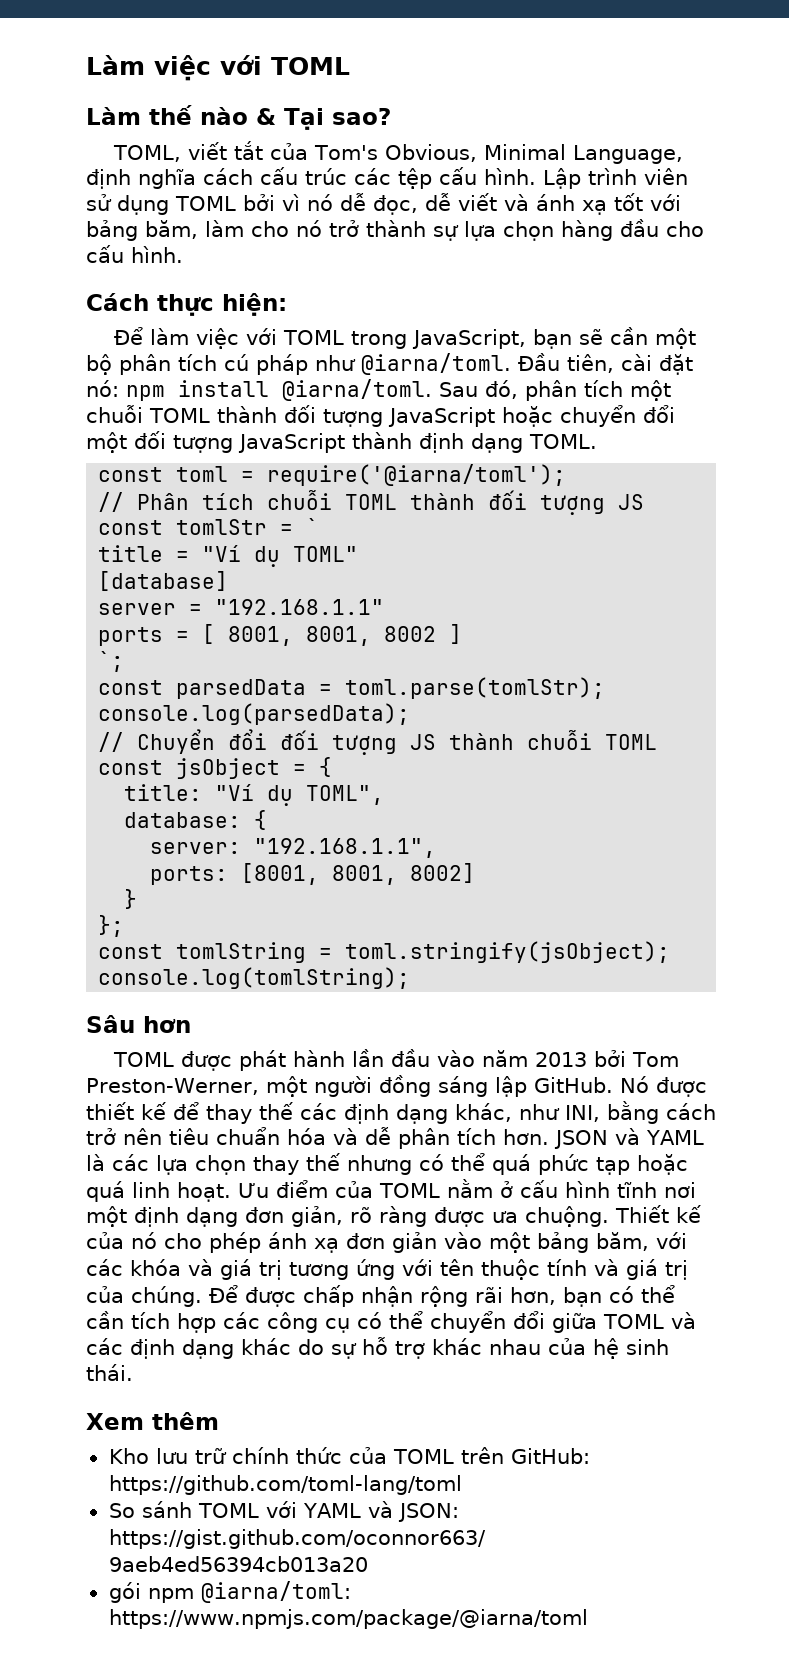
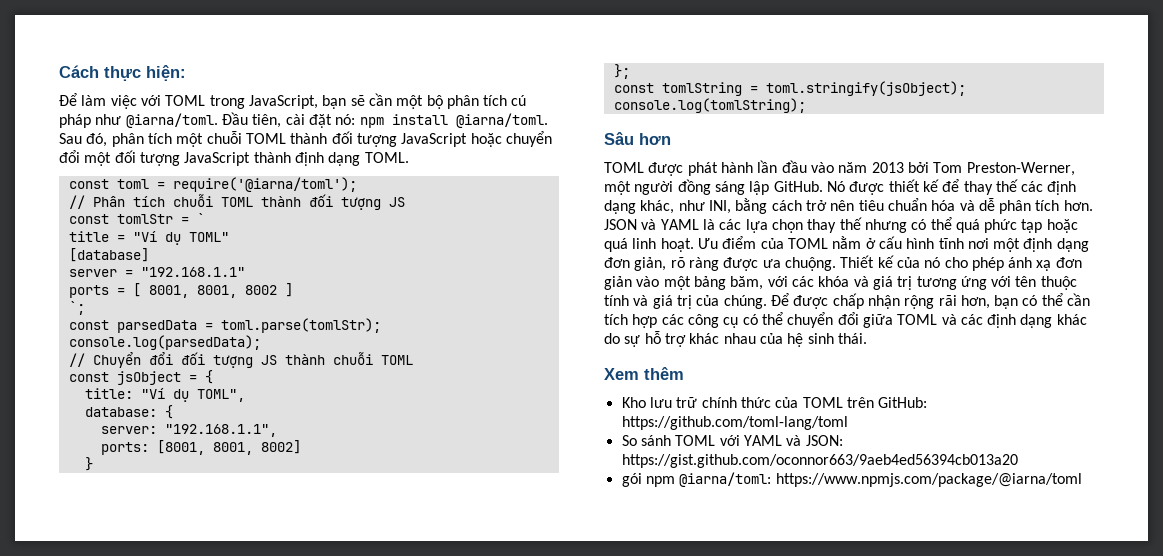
- Làm việc với TOML
- Làm thế nào & Tại sao?
- TOML, viết tắt của Tom's Obvious, Minimal Language, định nghĩa cách cấu trúc các tệp cấu hình. Lập trình viên sử dụng TOML bởi vì nó dễ đọc, dễ viết và ánh xạ tốt với bảng băm, làm cho nó trở thành sự lựa chọn hàng đầu cho cấu hình.

